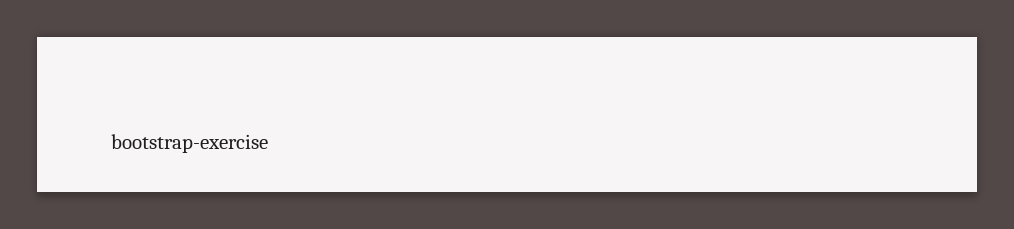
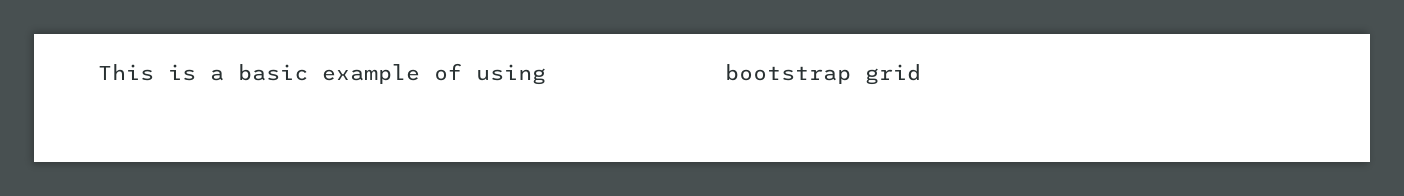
- bootstrap-exercise
+ This is a basic example of using bootstrap grid

